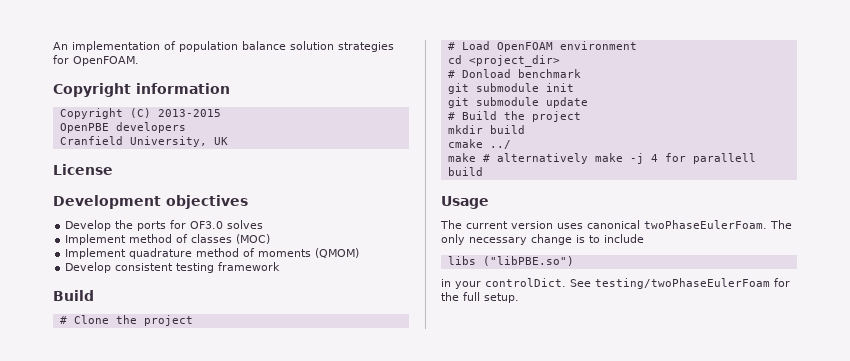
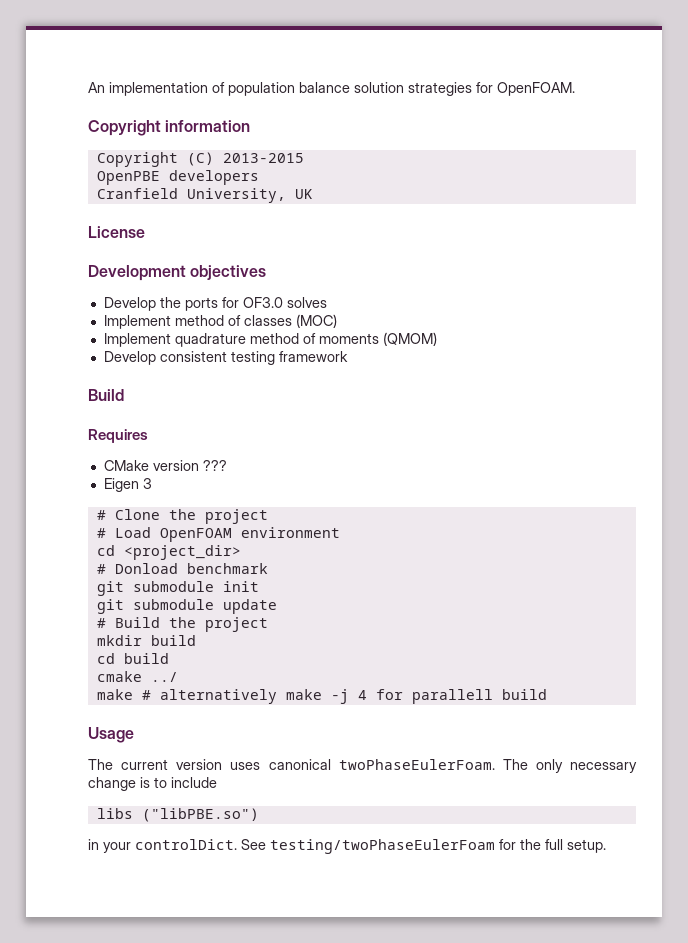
+ Requires
+ CMake version ???
+ Eigen 3
+ cd build

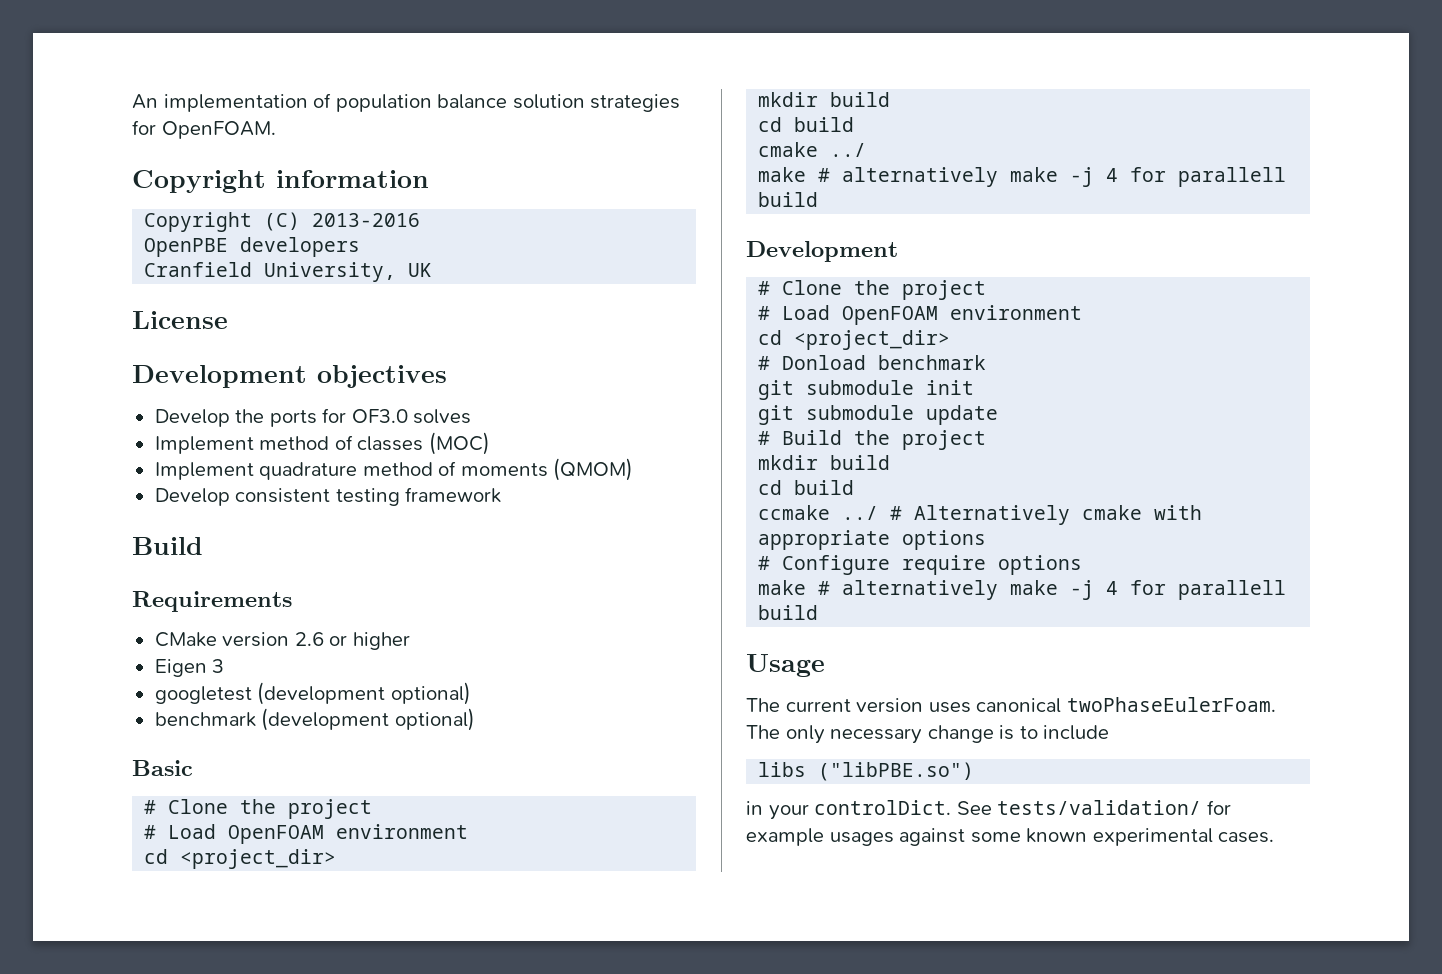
- Copyright (C) 2013-2015
+ Copyright (C) 2013-2016
- Requires
+ Requirements
- CMake version ???
+ CMake version 2.6 or higher
+ googletest (development optional)
+ benchmark (development optional)
+ Basic
+ # Clone the project
+ # Load OpenFOAM environment
+ cd <project_dir>
+ mkdir build
+ cd build
+ cmake ../
+ make # alternatively make -j 4 for parallell build
+ Development
- cmake ../
+ ccmake ../ # Alternatively cmake with appropriate options
+ # Configure require options
- See testing/twoPhaseEulerFoam for the full setup.
+ See tests/validation/ for example usages against some known experimental cases.

